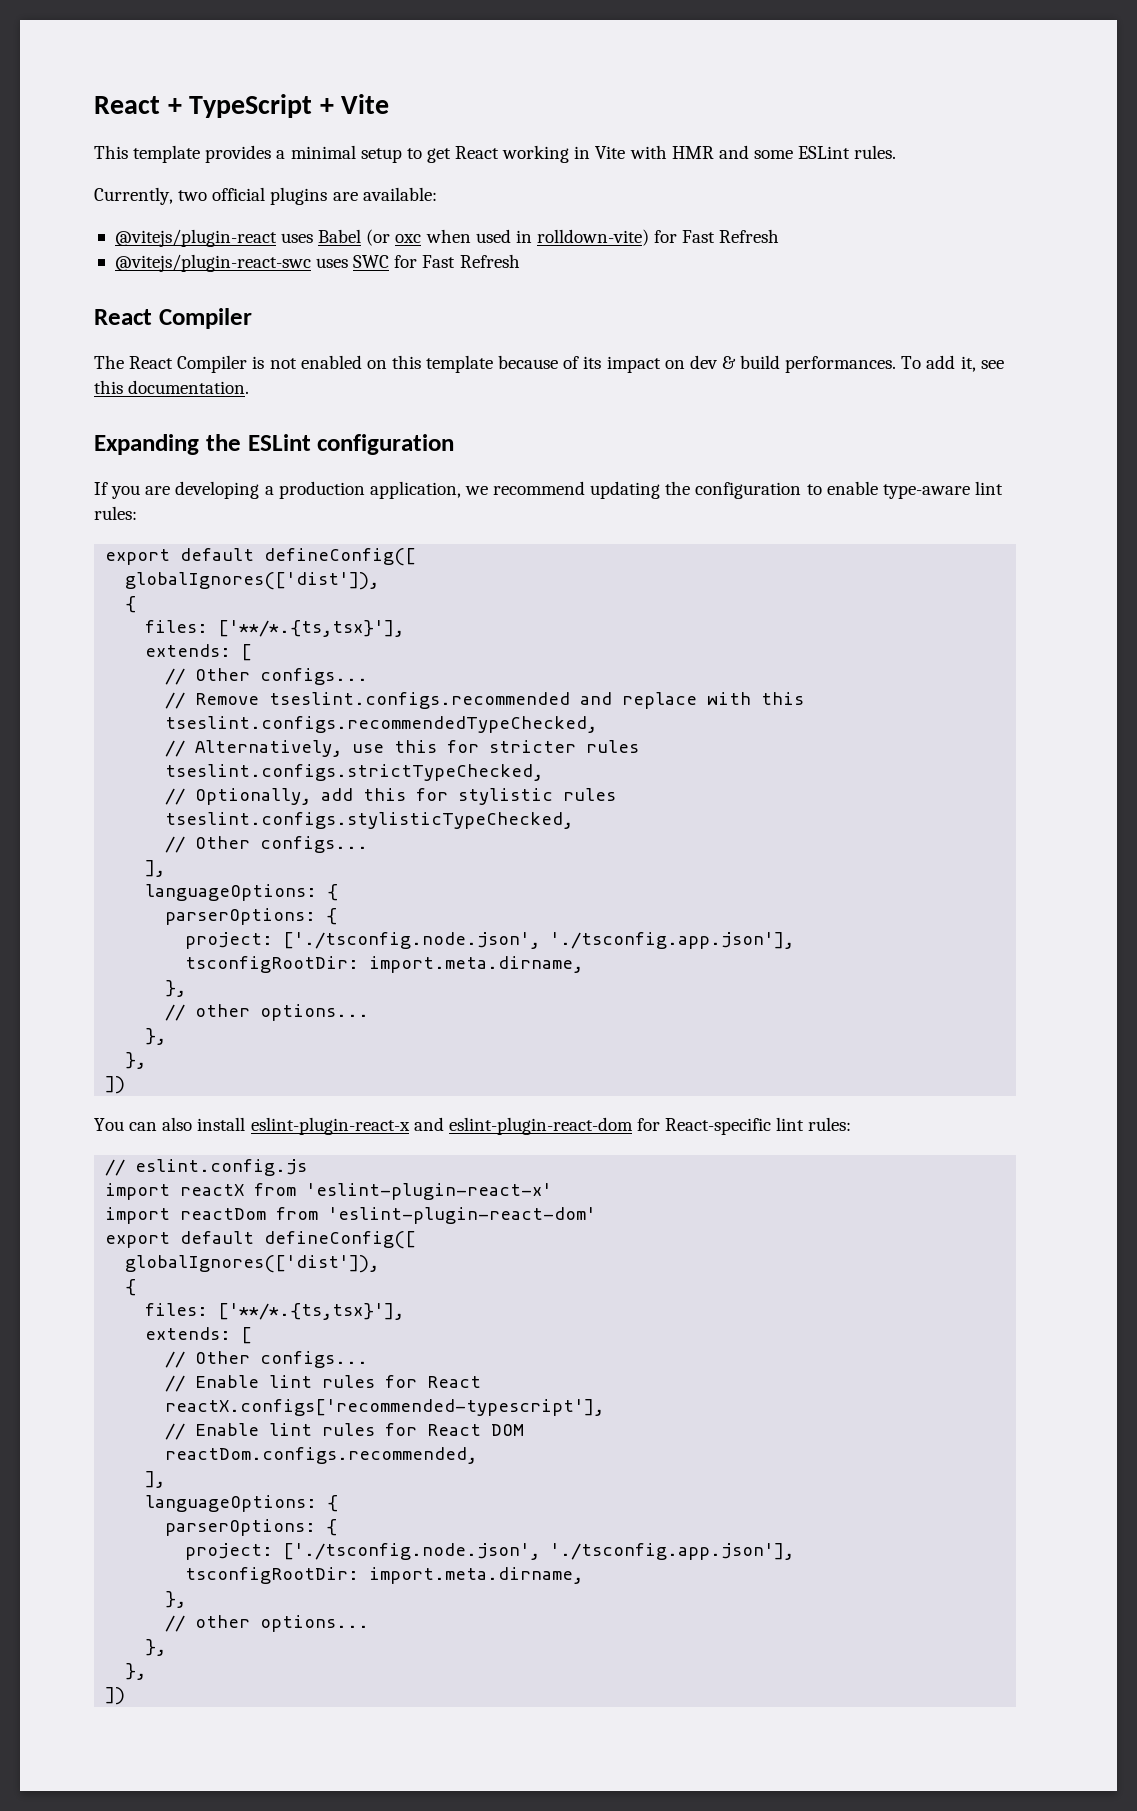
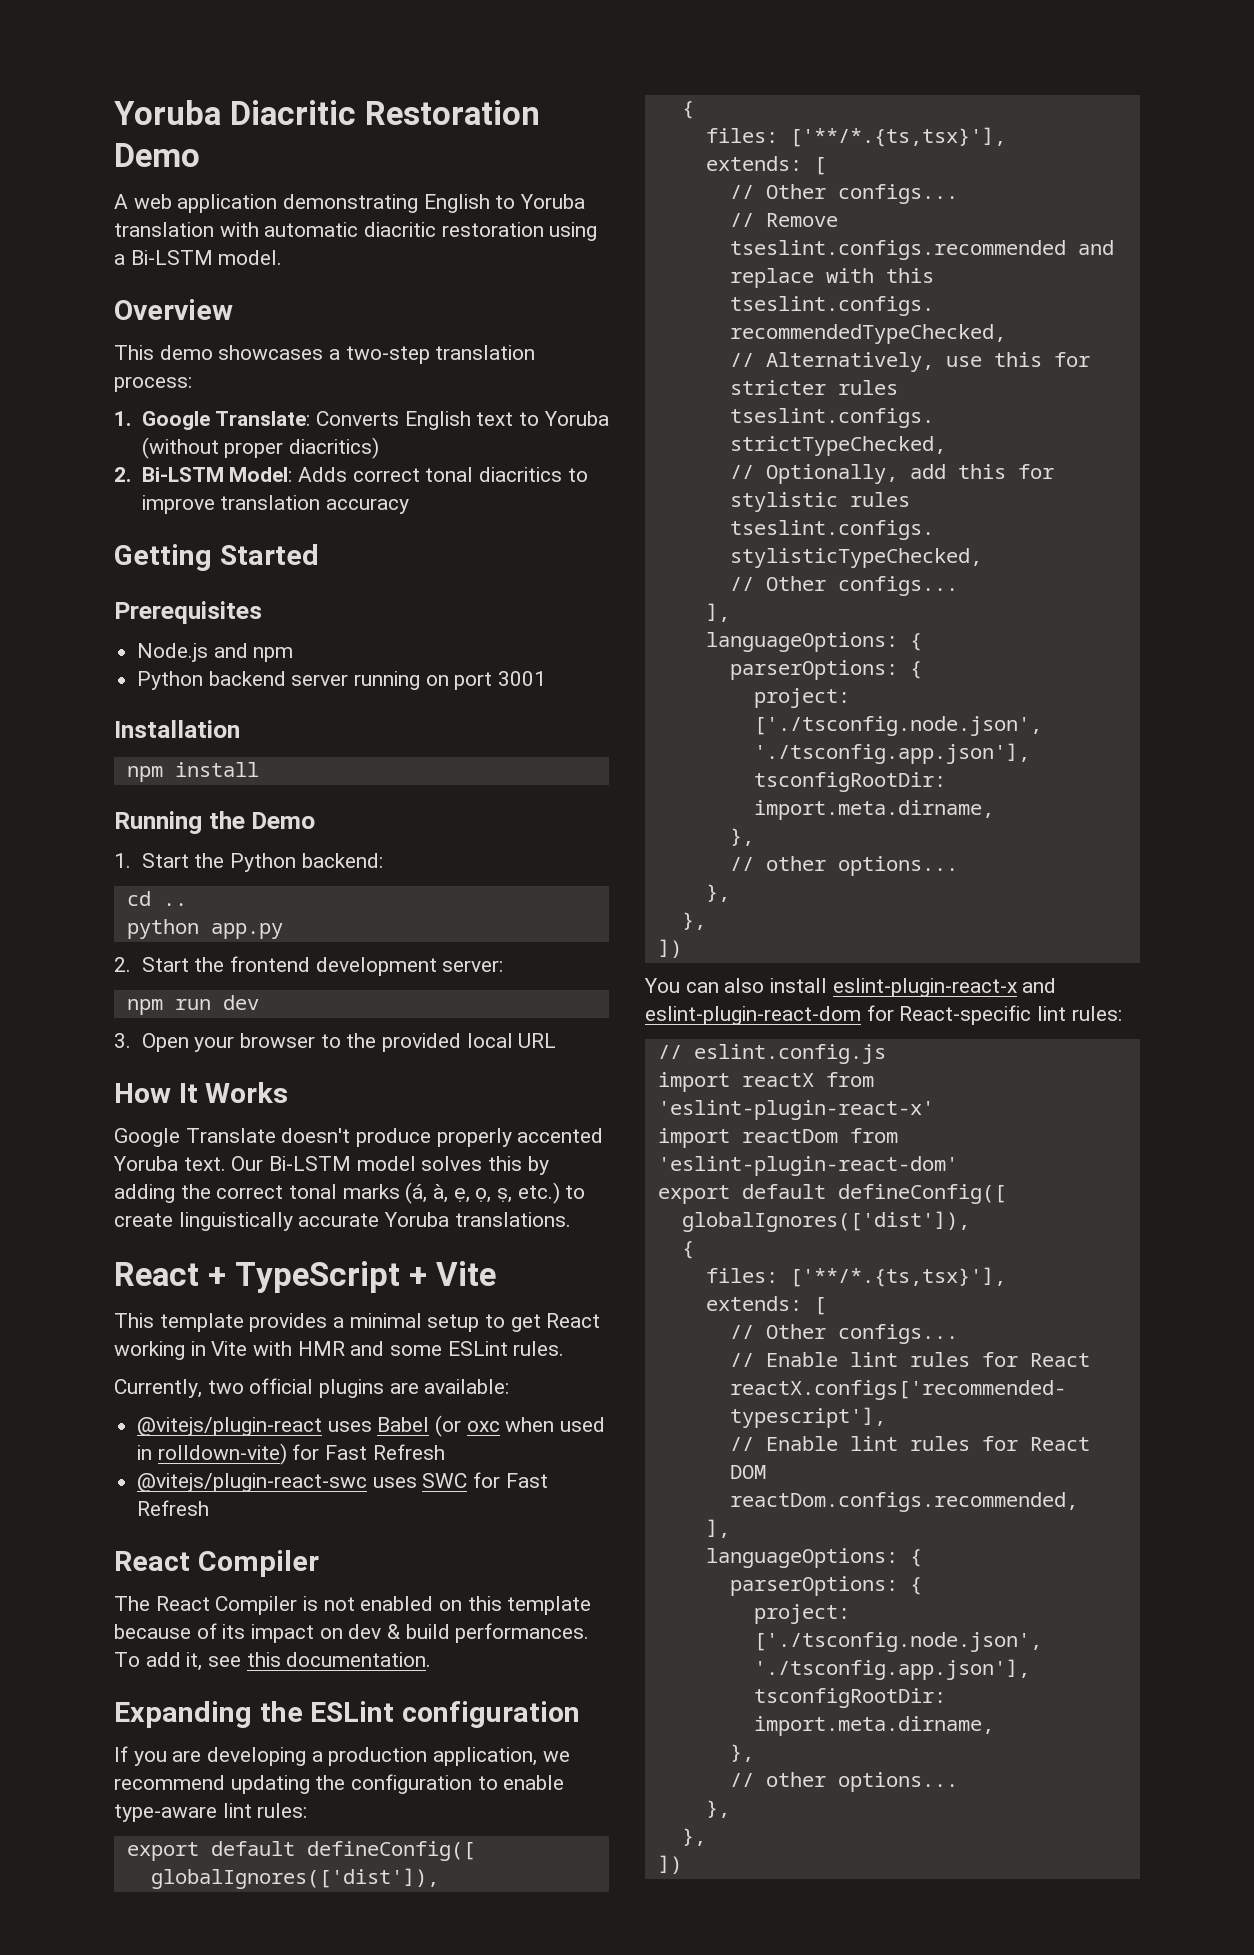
+ Yoruba Diacritic Restoration Demo
+ A web application demonstrating English to Yoruba translation with automatic diacritic restoration using a Bi-LSTM model.
+ Overview
+ This demo showcases a two-step translation process:
+ 1. Google Translate: Converts English text to Yoruba (without proper diacritics)
+ 2. Bi-LSTM Model: Adds correct tonal diacritics to improve translation accuracy
+ Getting Started
+ Prerequisites
+ Node.js and npm
+ Python backend server running on port 3001
+ Installation
+ npm install
+ Running the Demo
+ 1. Start the Python backend:
+ cd ..
+ python app.py
+ 2. Start the frontend development server:
+ npm run dev
+ 3. Open your browser to the provided local URL
+ How It Works
+ Google Translate doesn't produce properly accented Yoruba text. Our Bi-LSTM model solves this by adding the correct tonal marks (á, à, ẹ, ọ, ṣ, etc.) to create linguistically accurate Yoruba translations.

